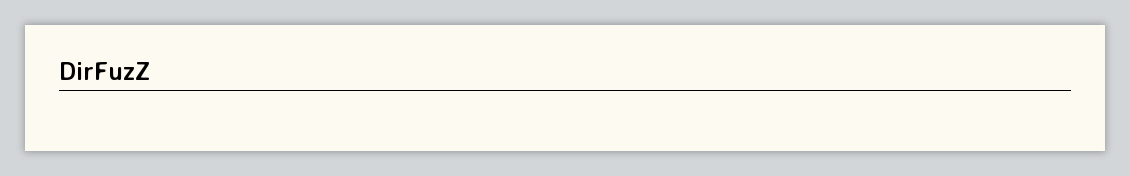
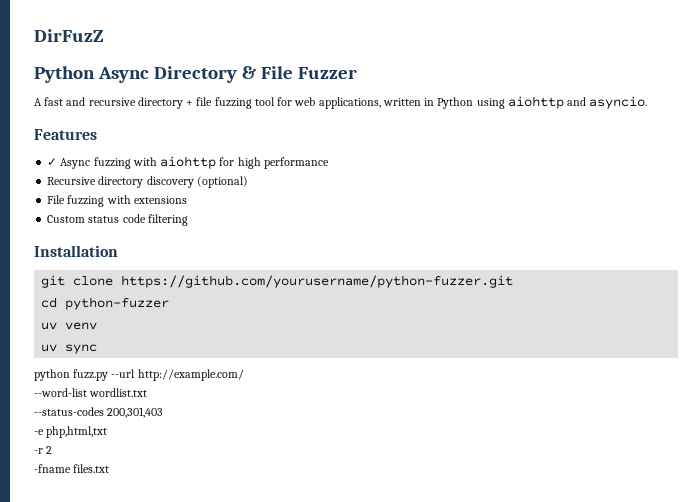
+ Python Async Directory & File Fuzzer
+ A fast and recursive directory + file fuzzing tool for web applications, written in Python using aiohttp and asyncio.
+ Features
+ ✓ Async fuzzing with aiohttp for high performance
+ Recursive directory discovery (optional)
+ File fuzzing with extensions
+ Custom status code filtering
+ Installation
+ git clone https://github.com/yourusername/python-fuzzer.git
+ cd python-fuzzer
+ uv venv
+ uv sync
+ python fuzz.py --url http://example.com/
+ --word-list wordlist.txt
+ --status-codes 200,301,403
+ -e php,html,txt
+ -r 2
+ -fname files.txt

